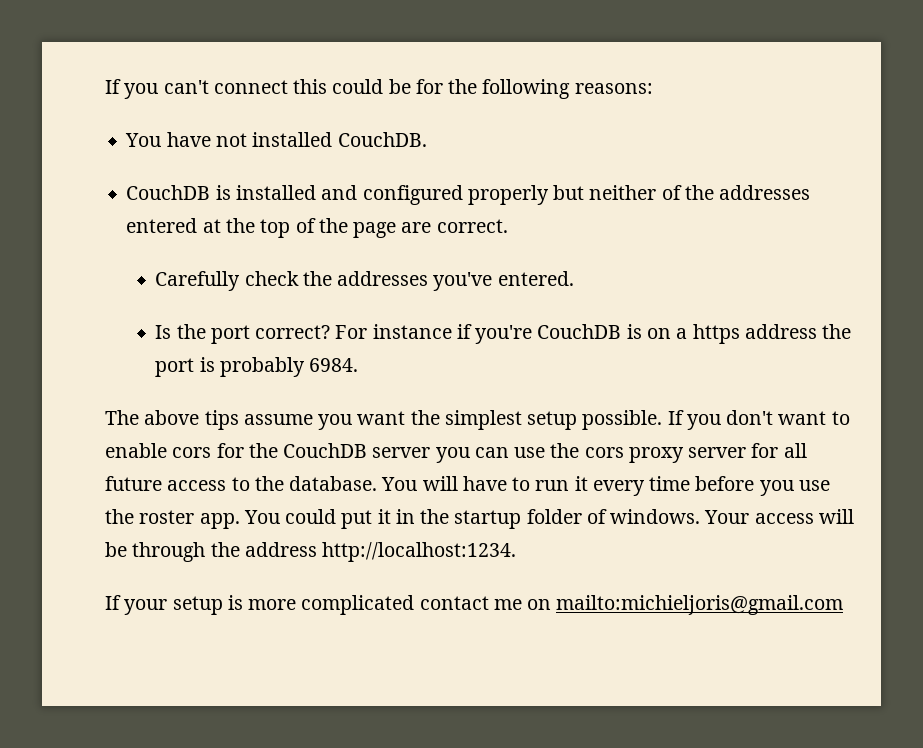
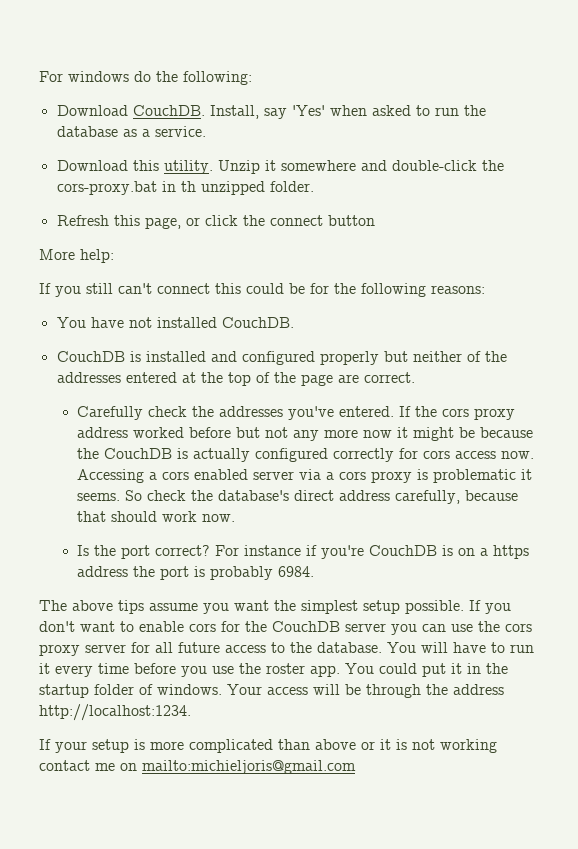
- If you can't connect this could be for the following reasons:
+ For windows do the following:
+ Download CouchDB. Install, say 'Yes' when asked to run the database as a service.
+ Download this utility. Unzip it somewhere and double-click the cors-proxy.bat in th unzipped folder.
+ Refresh this page, or click the connect button
+ More help:
+ If you still can't connect this could be for the following reasons:
+ If the cors proxy address worked before but not any more now it might be because the CouchDB is actually configured correctly for cors access now. Accessing a cors enabled server via a cors proxy is problematic it seems. So check the database's direct address carefully, because that should work now.
- If your setup is more complicated contact me on mailto:michieljoris@gmail.com
+ If your setup is more complicated than above or it is not working contact me on mailto:michieljoris@gmail.com

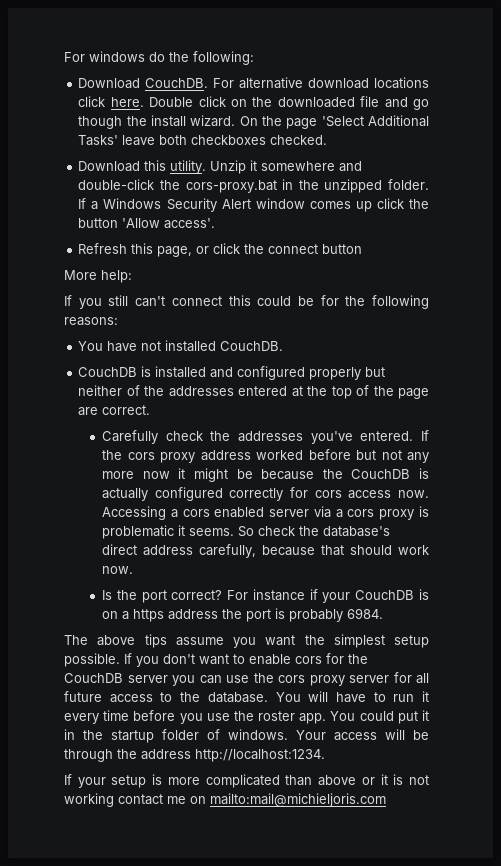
- Install, say 'Yes' when asked to run the database as a service.
+ For alternative download locations click here. Double click on the downloaded file and go though the install wizard. On the page 'Select Additional Tasks' leave both checkboxes checked.
- Unzip it somewhere and double-click the cors-proxy.bat in th unzipped folder.
+ Unzip it somewhere and double-click the cors-proxy.bat in the unzipped folder. If a Windows Security Alert window comes up click the button 'Allow access'.
- For instance if you're CouchDB is on a https address the port is probably 6984.
+ For instance if your CouchDB is on a https address the port is probably 6984.
- If your setup is more complicated than above or it is not working contact me on mailto:michieljoris@gmail.com
+ If your setup is more complicated than above or it is not working contact me on mailto:mail@michieljoris.com

